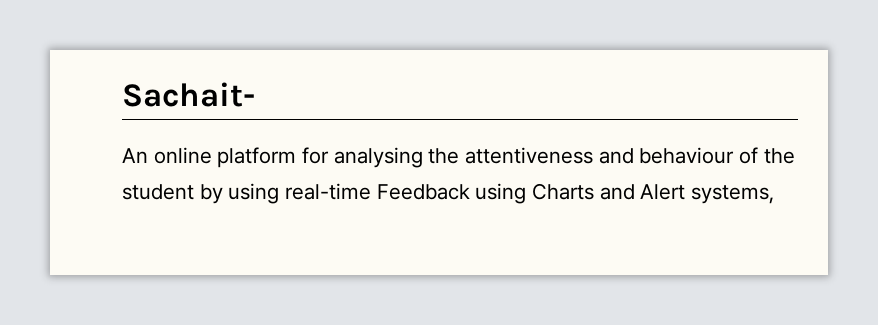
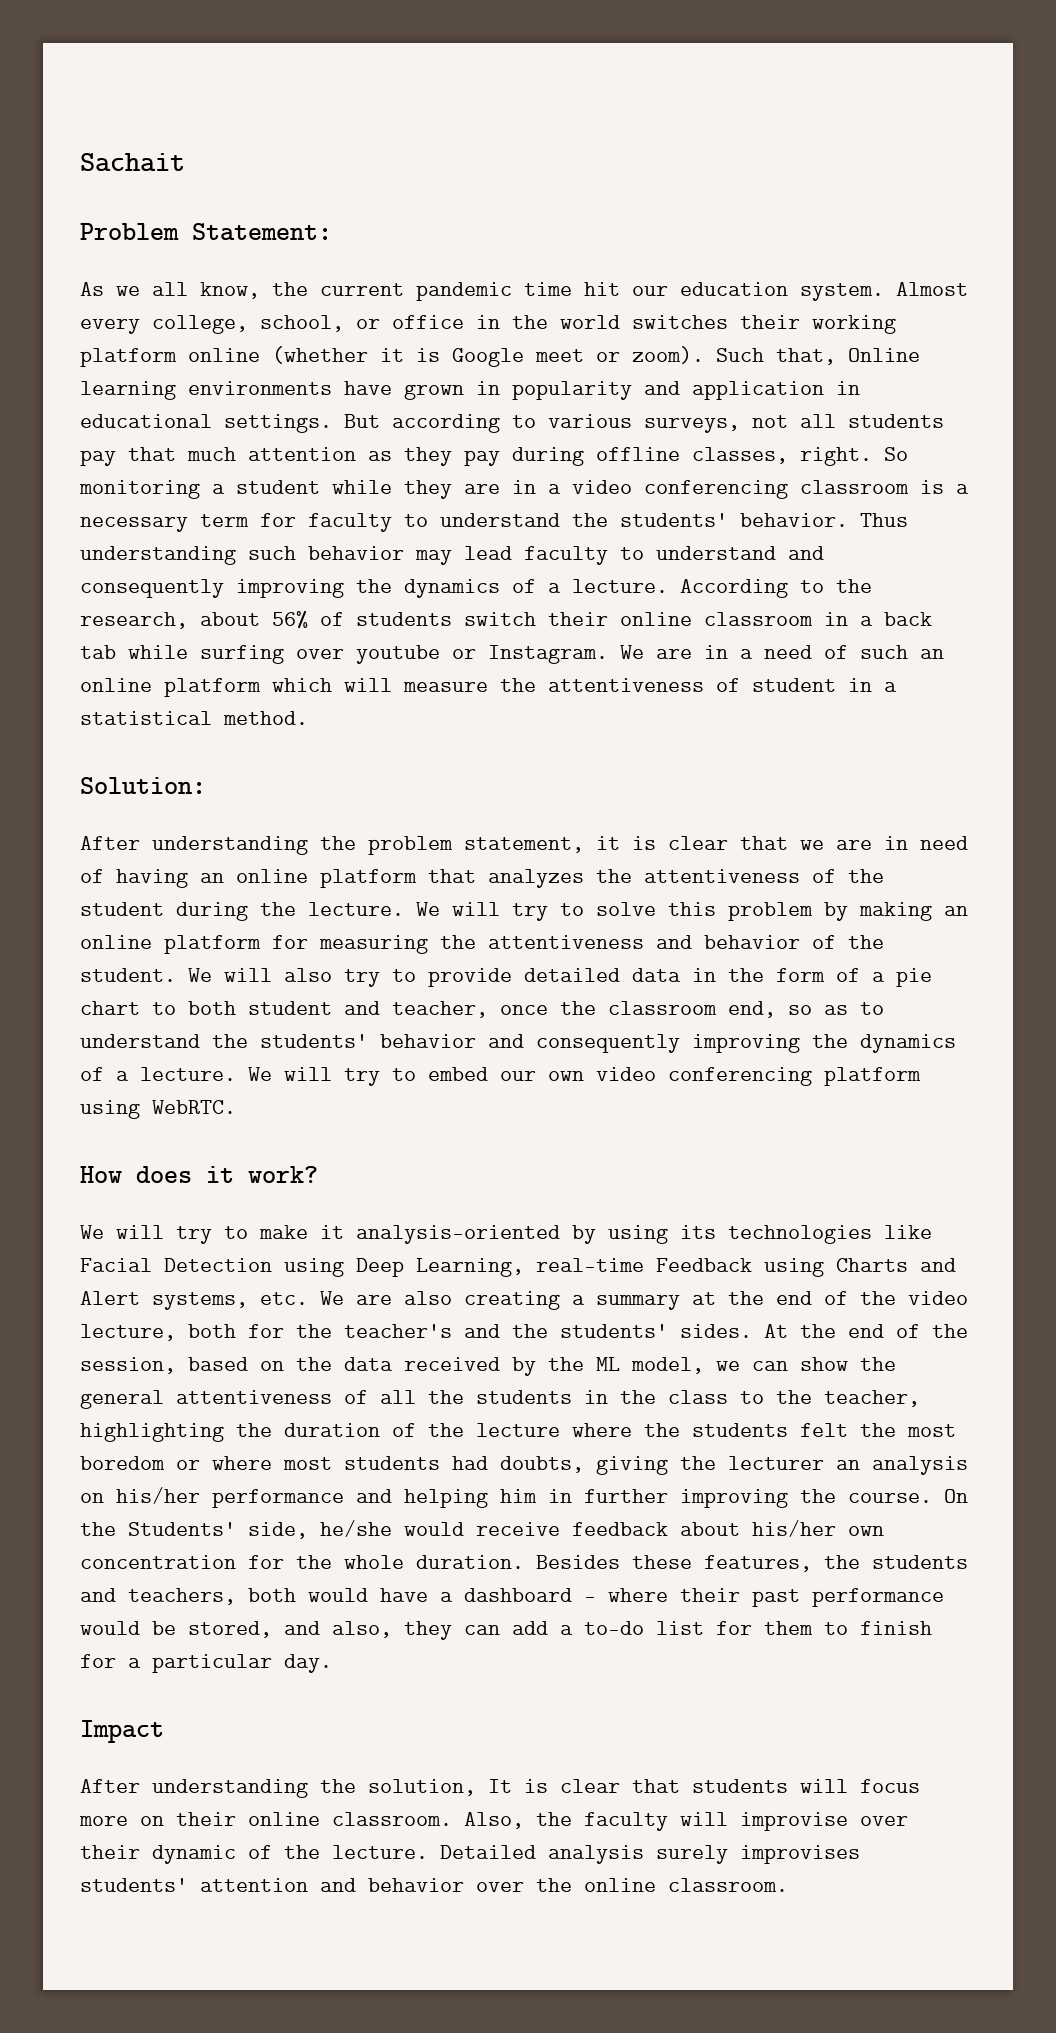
- Sachait-
- An online platform for analysing the attentiveness and behaviour of the student by using real-time Feedback using Charts and Alert systems,
+ Sachait
+ Problem Statement:
+ As we all know, the current pandemic time hit our education system. Almost every college, school, or office in the world switches their working platform online (whether it is Google meet or zoom). Such that, Online learning environments have grown in popularity and application in educational settings. But according to various surveys, not all students pay that much attention as they pay during offline classes, right. So monitoring a student while they are in a video conferencing classroom is a necessary term for faculty to understand the students' behavior. Thus understanding such behavior may lead faculty to understand and consequently improving the dynamics of a lecture. According to the research, about 56% of students switch their online classroom in a back tab while surfing over youtube or Instagram. We are in a need of such an online platform which will measure the attentiveness of student in a statistical method.
+ Solution:
+ After understanding the problem statement, it is clear that we are in need of having an online platform that analyzes the attentiveness of the student during the lecture. We will try to solve this problem by making an online platform for measuring the attentiveness and behavior of the student. We will also try to provide detailed data in the form of a pie chart to both student and teacher, once the classroom end, so as to understand the students' behavior and consequently improving the dynamics of a lecture. We will try to embed our own video conferencing platform using WebRTC.
+ How does it work?
+ We will try to make it analysis-oriented by using its technologies like Facial Detection using Deep Learning, real-time Feedback using Charts and Alert systems, etc. We are also creating a summary at the end of the video lecture, both for the teacher's and the students' sides. At the end of the session, based on the data received by the ML model, we can show the general attentiveness of all the students in the class to the teacher, highlighting the duration of the lecture where the students felt the most boredom or where most students had doubts, giving the lecturer an analysis on his/her performance and helping him in further improving the course. On the Students' side, he/she would receive feedback about his/her own concentration for the whole duration. Besides these features, the students and teachers, both would have a dashboard - where their past performance would be stored, and also, they can add a to-do list for them to finish for a particular day.
+ Impact
+ After understanding the solution, It is clear that students will focus more on their online classroom. Also, the faculty will improvise over their dynamic of the lecture. Detailed analysis surely improvises students' attention and behavior over the online classroom.

